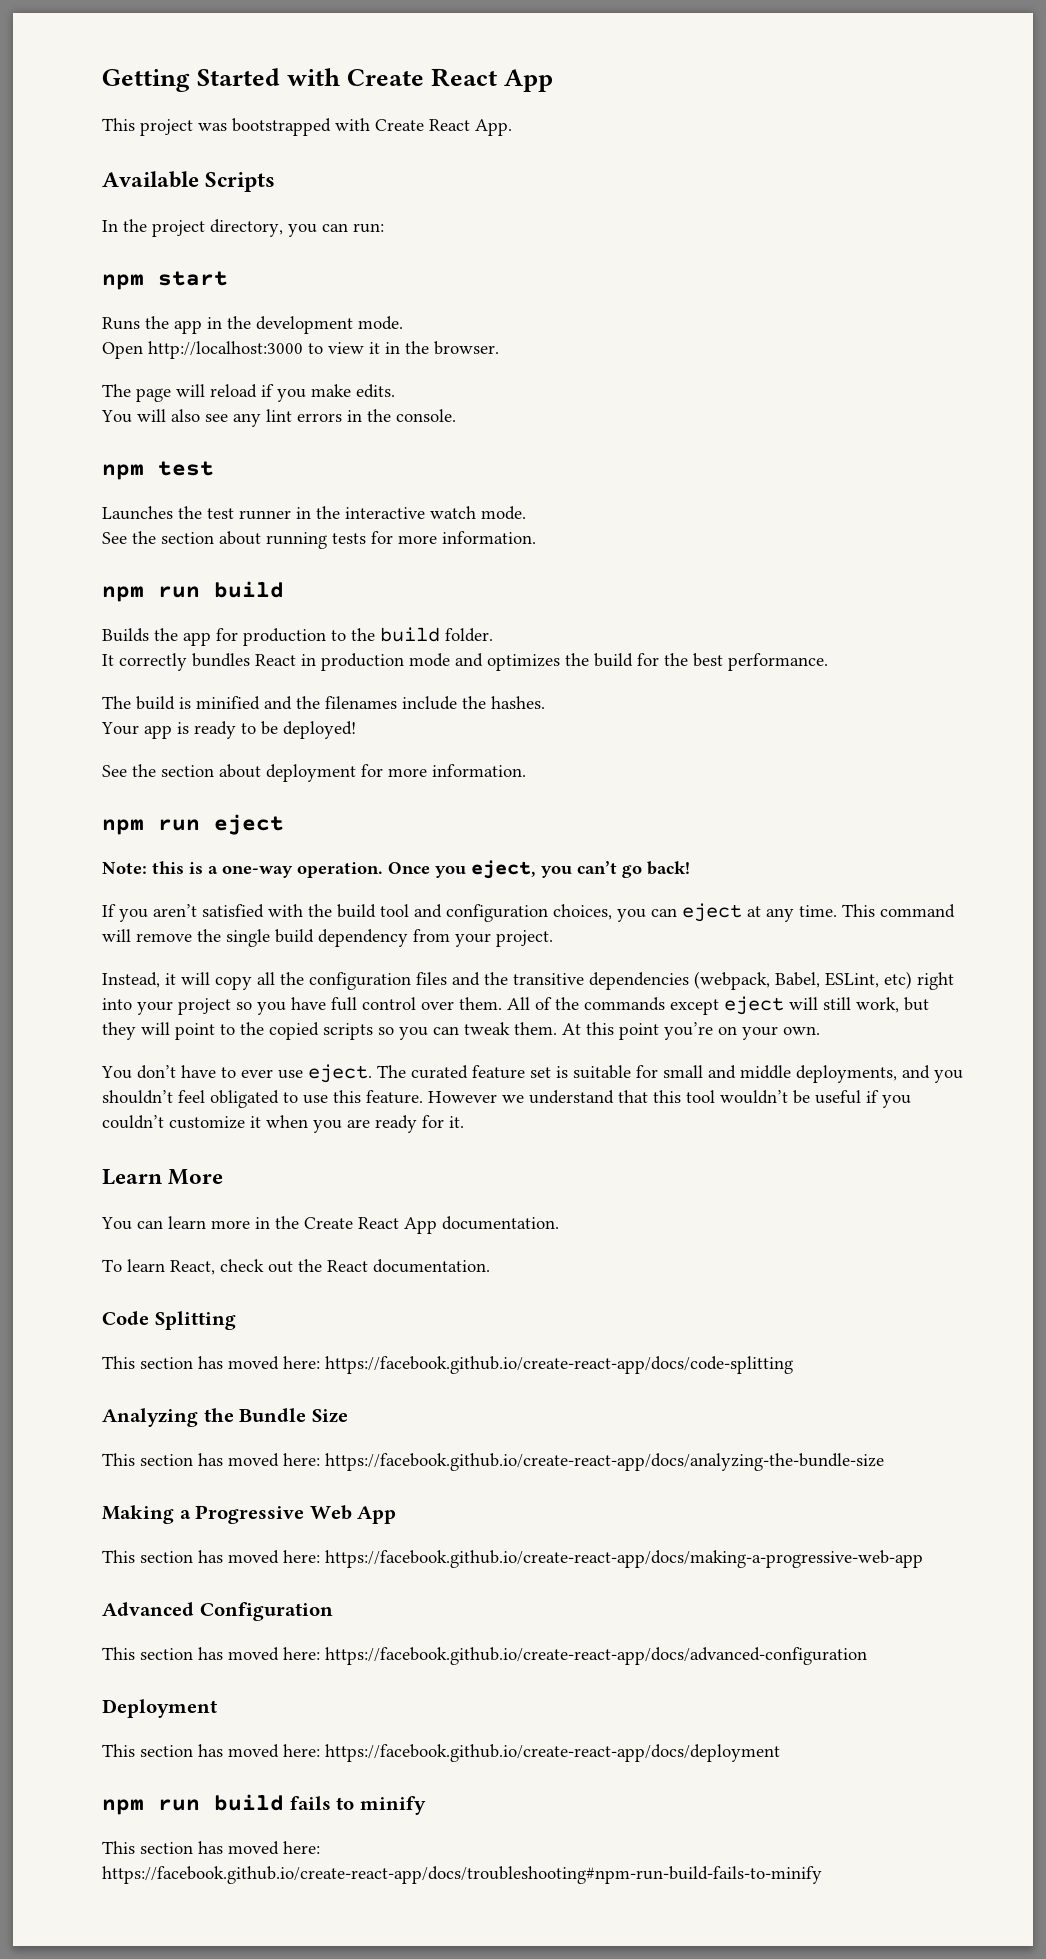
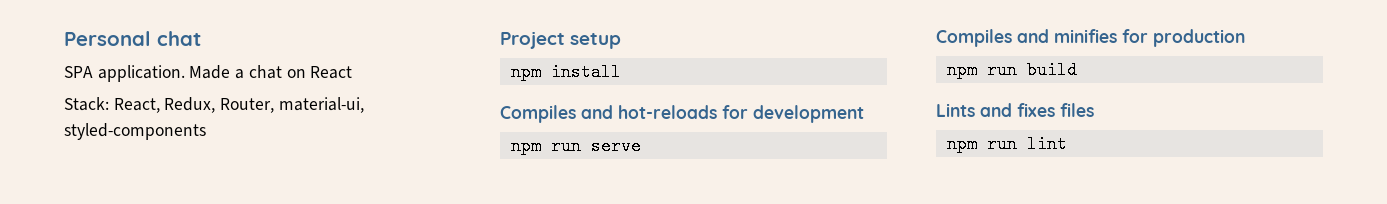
- Getting Started with Create React App
- This project was bootstrapped with Create React App.
- Available Scripts
- In the project directory, you can run:
- npm start
- Runs the app in the development mode.
- Open http://localhost:3000 to view it in the browser.
- The page will reload if you make edits.
- You will also see any lint errors in the console.
- npm test
- Launches the test runner in the interactive watch mode.
- See the section about running tests for more information.
+ Personal chat
+ SPA application. Made a chat on React
+ Stack: React, Redux, Router, material-ui, styled-components
+ Project setup
+ npm install
+ Compiles and hot-reloads for development
+ npm run serve
+ Compiles and minifies for production
  npm run build
- Builds the app for production to the build folder.
- It correctly bundles React in production mode and optimizes the build for the best performance.
- The build is minified and the filenames include the hashes.
- Your app is ready to be deployed!
- See the section about deployment for more information.
- npm run eject
- Note: this is a one-way operation. Once you eject, you can’t go back!
- If you aren’t satisfied with the build tool and configuration choices, you can eject at any time. This command will remove the single build dependency from your project.
- Instead, it will copy all the configuration files and the transitive dependencies (webpack, Babel, ESLint, etc) right into your project so you have full control over them. All of the commands except eject will still work, but they will point to the copied scripts so you can tweak them. At this point you’re on your own.
- You don’t have to ever use eject. The curated feature set is suitable for small and middle deployments, and you shouldn’t feel obligated to use this feature. However we understand that this tool wouldn’t be useful if you couldn’t customize it when you are ready for it.
- Learn More
- You can learn more in the Create React App documentation.
- To learn React, check out the React documentation.
- Code Splitting
- This section has moved here: https://facebook.github.io/create-react-app/docs/code-splitting
- Analyzing the Bundle Size
- This section has moved here: https://facebook.github.io/create-react-app/docs/analyzing-the-bundle-size
- Making a Progressive Web App
- This section has moved here: https://facebook.github.io/create-react-app/docs/making-a-progressive-web-app
- Advanced Configuration
- This section has moved here: https://facebook.github.io/create-react-app/docs/advanced-configuration
- Deployment
- This section has moved here: https://facebook.github.io/create-react-app/docs/deployment
- npm run build fails to minify
- This section has moved here: https://facebook.github.io/create-react-app/docs/troubleshooting#npm-run-build-fails-to-minify
+ Lints and fixes files
+ npm run lint

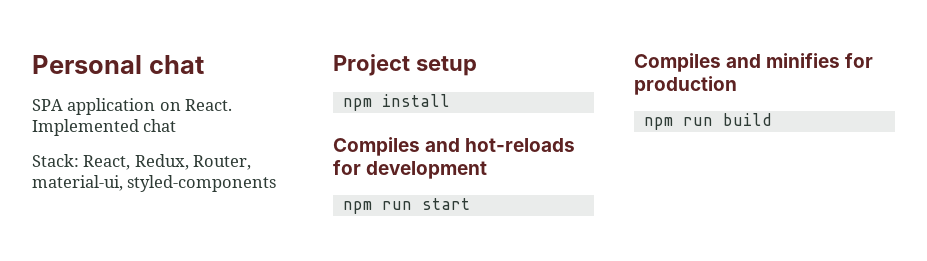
- SPA application. Made a chat on React
+ SPA application on React. Implemented chat
- npm run serve
+ npm run start
- Lints and fixes files
- npm run lint

